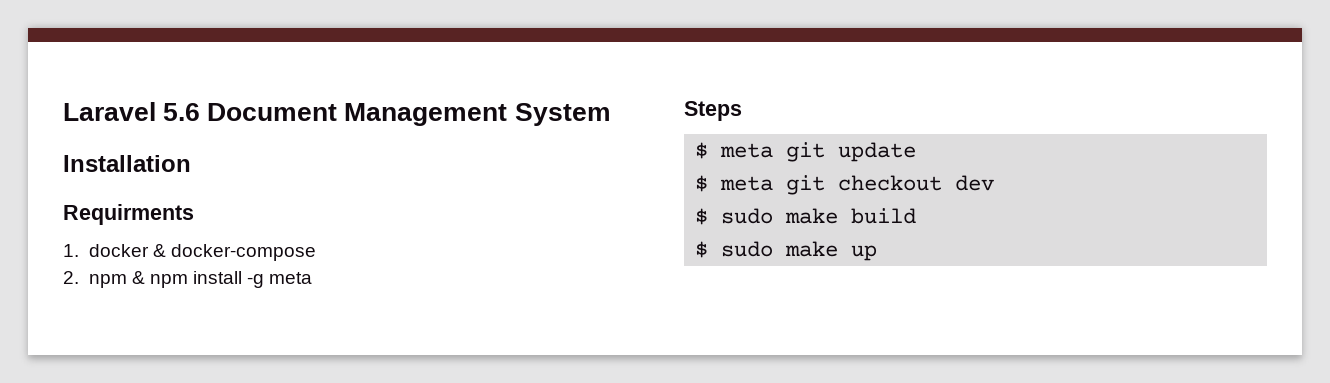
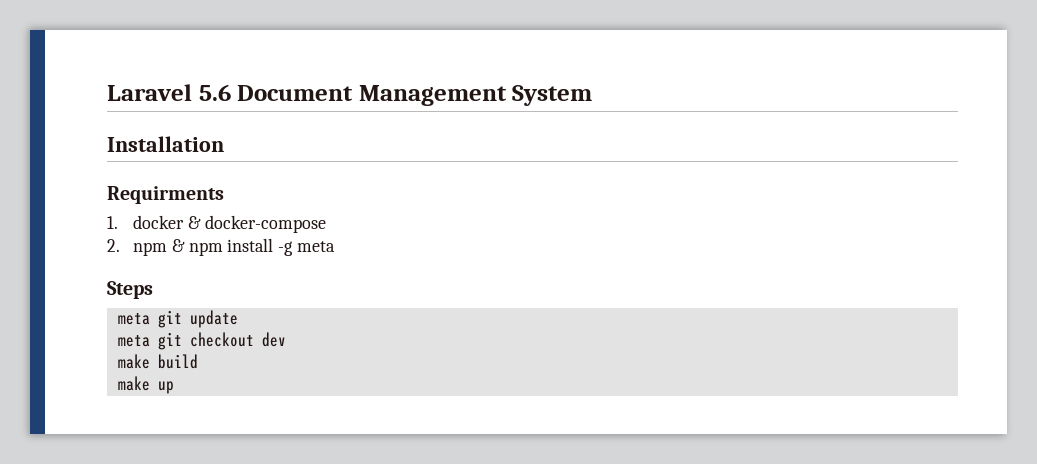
- $ meta git update
+ meta git update
- $ meta git checkout dev
+ meta git checkout dev
- $ sudo make build
+ make build
- $ sudo make up
+ make up

